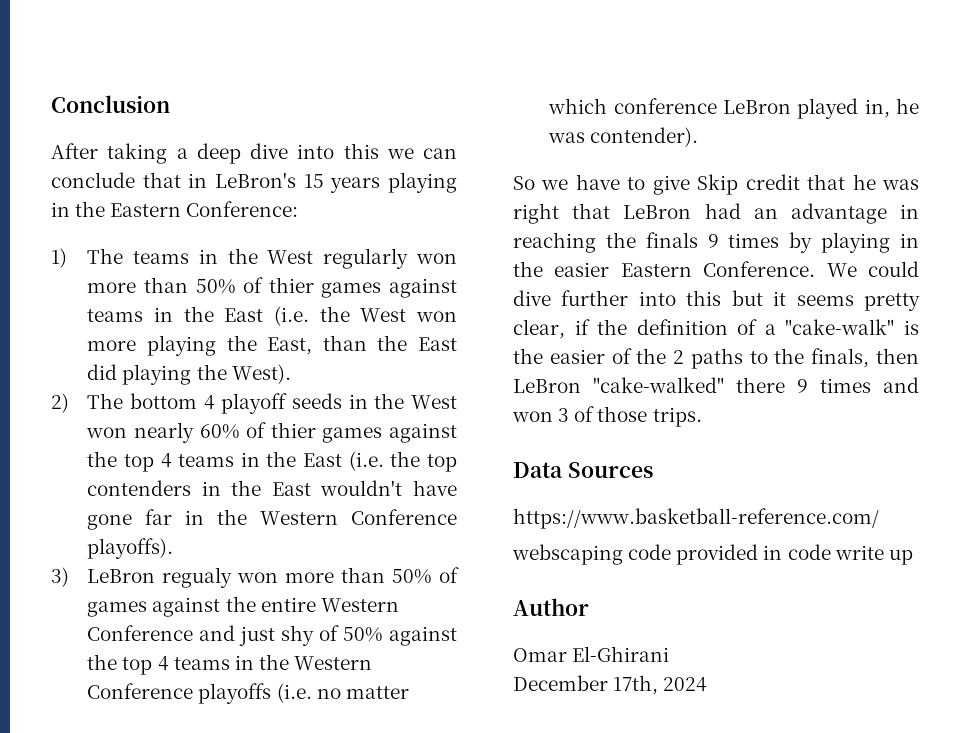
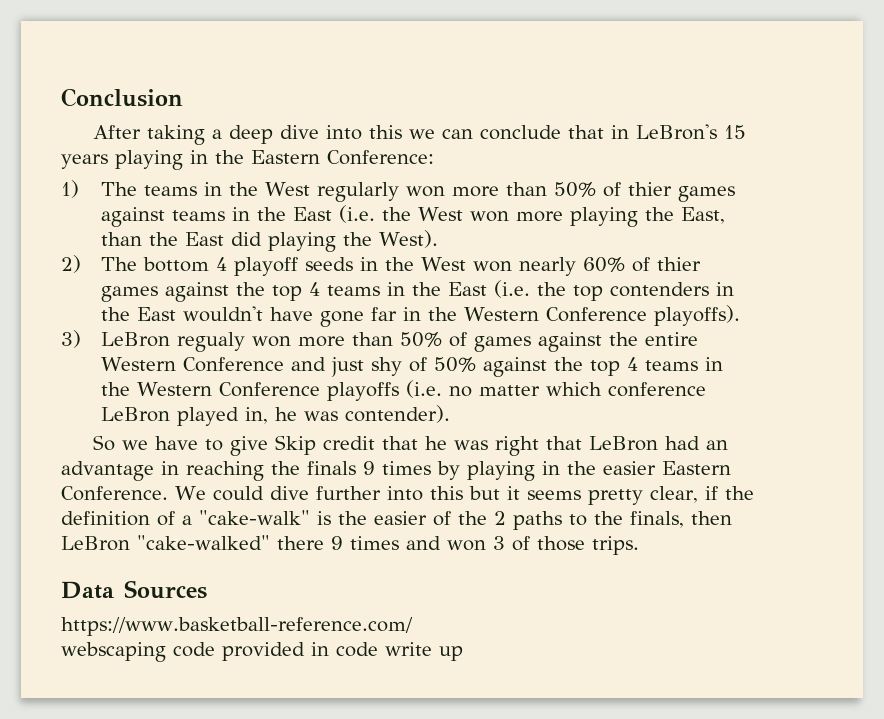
- Author
- Omar El-Ghirani
- December 17th, 2024

